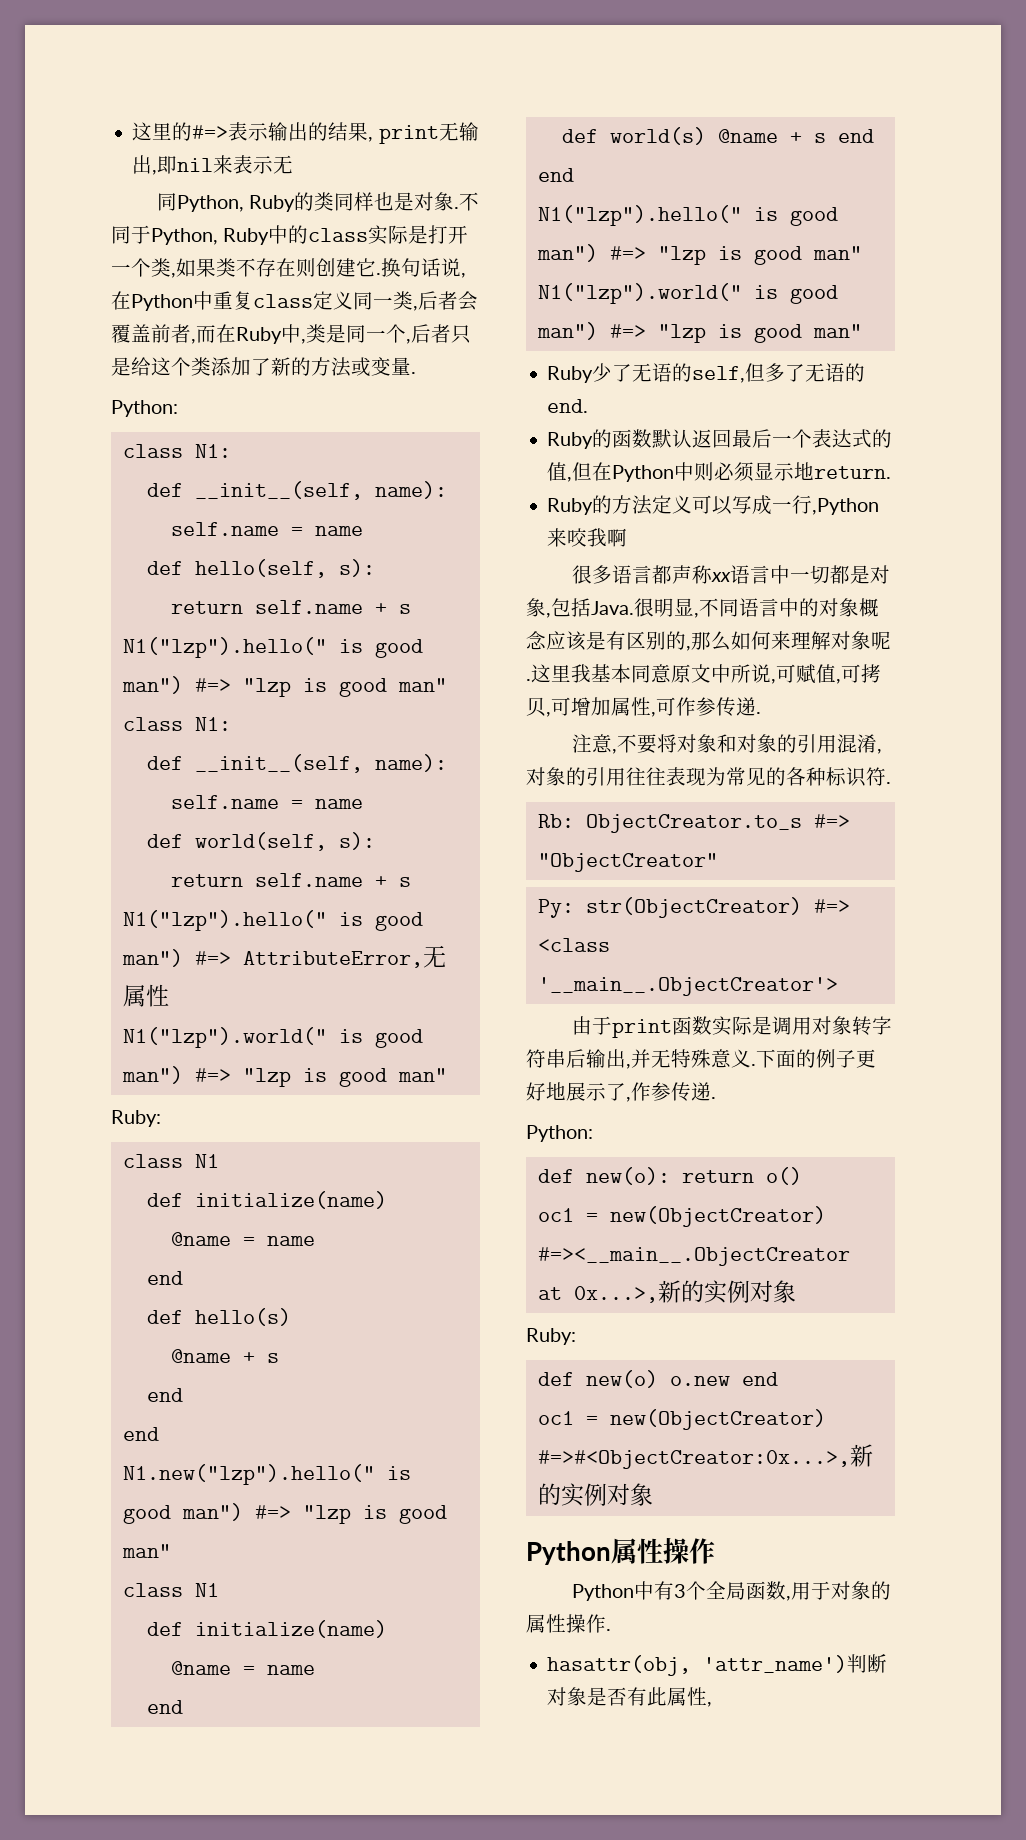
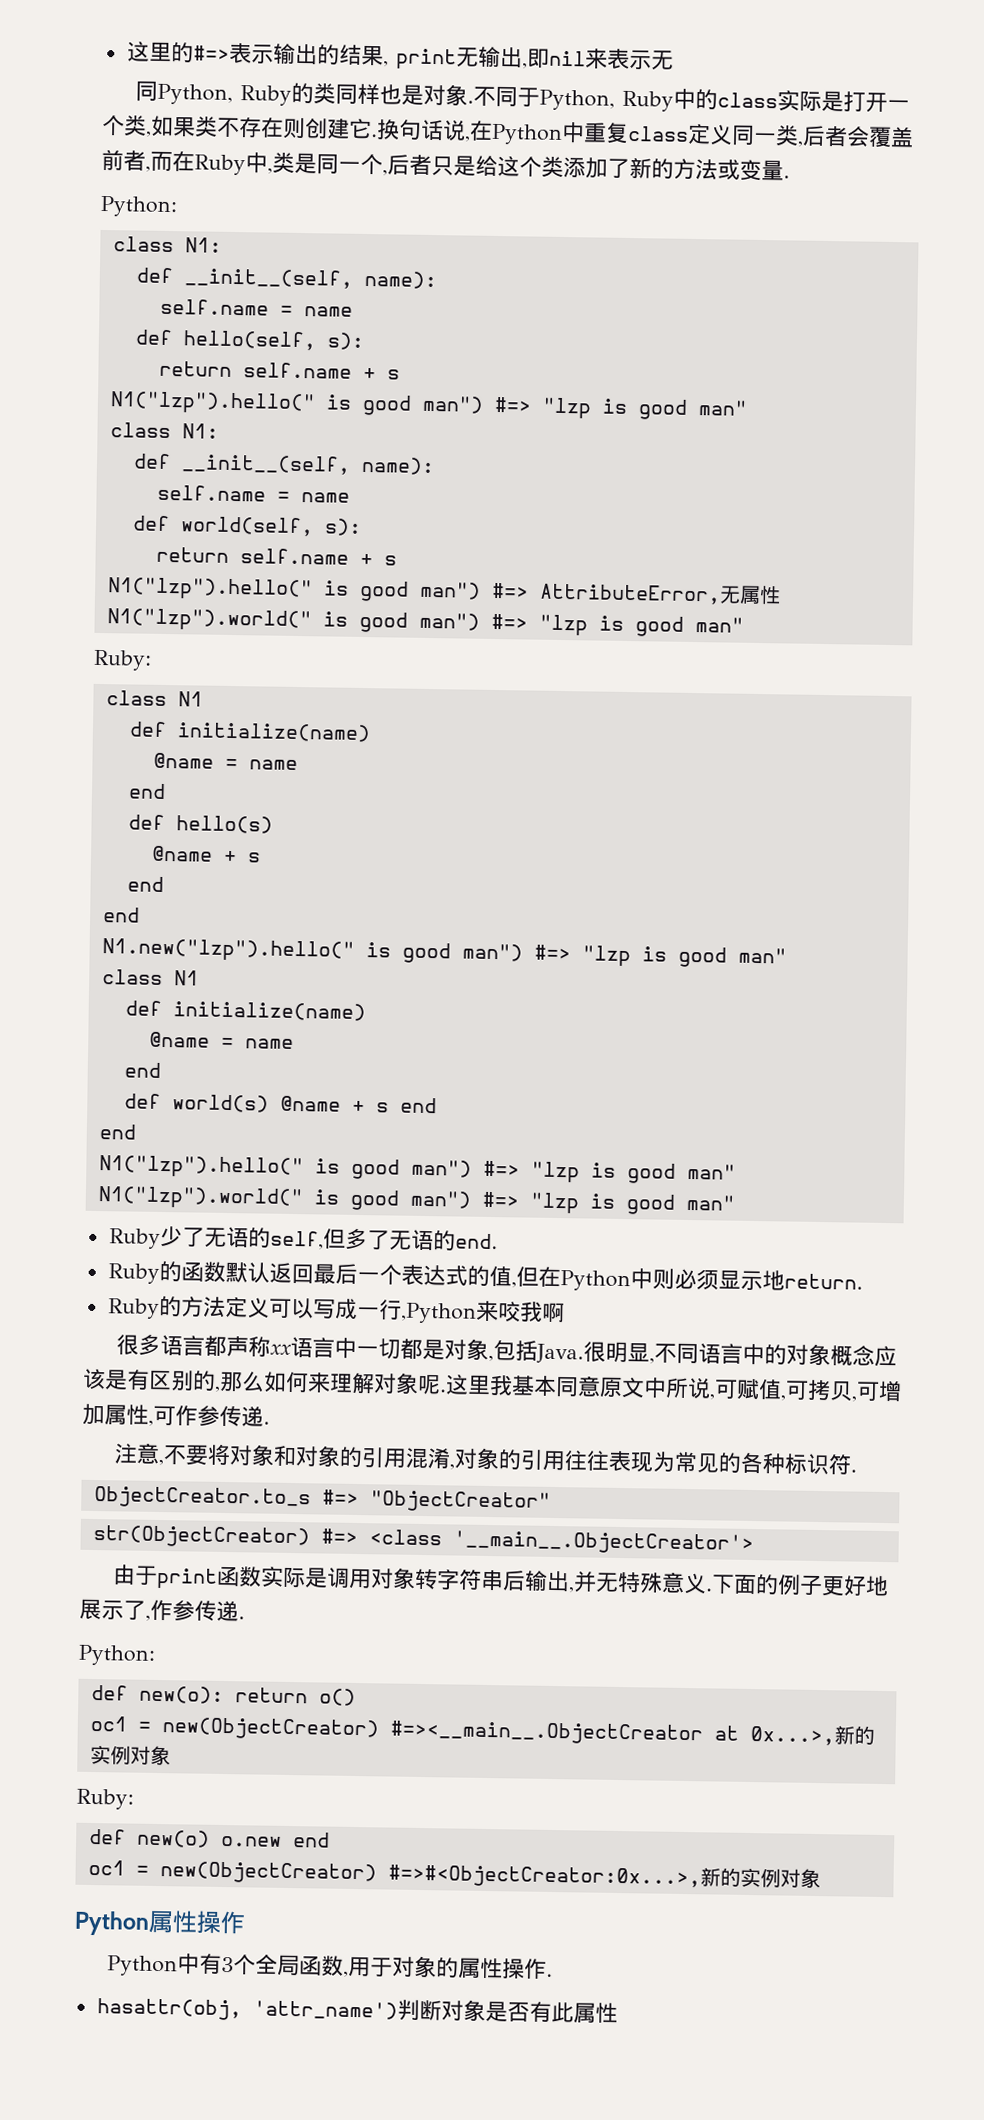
- Rb: ObjectCreator.to_s #=> "ObjectCreator"
+ ObjectCreator.to_s #=> "ObjectCreator"
- Py: str(ObjectCreator) #=> <class '__main__.ObjectCreator'>
+ str(ObjectCreator) #=> <class '__main__.ObjectCreator'>
- hasattr(obj, 'attr_name')判断对象是否有此属性,
+ hasattr(obj, 'attr_name')判断对象是否有此属性

